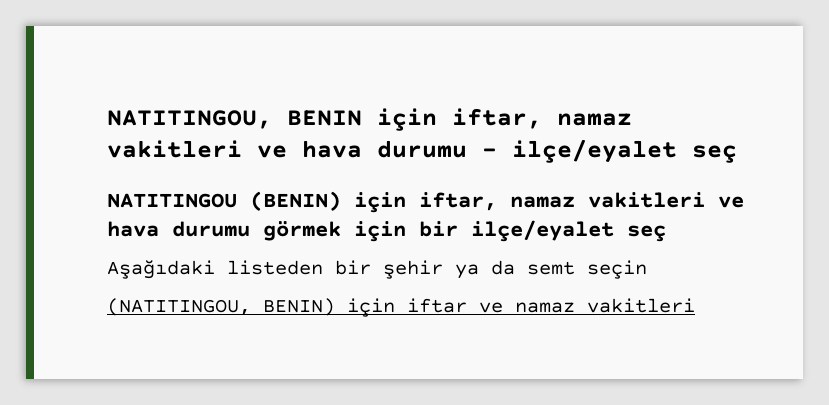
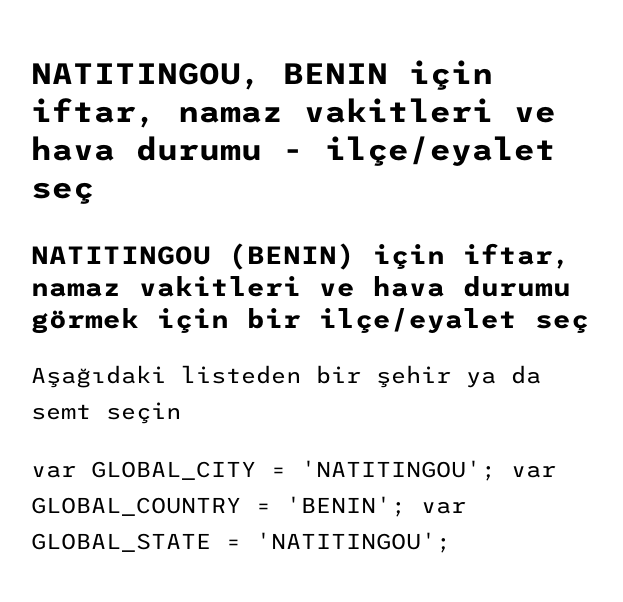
- (NATITINGOU, BENIN) için iftar ve namaz vakitleri
+ var GLOBAL_CITY = 'NATITINGOU'; var GLOBAL_COUNTRY = 'BENIN'; var GLOBAL_STATE = 'NATITINGOU';

